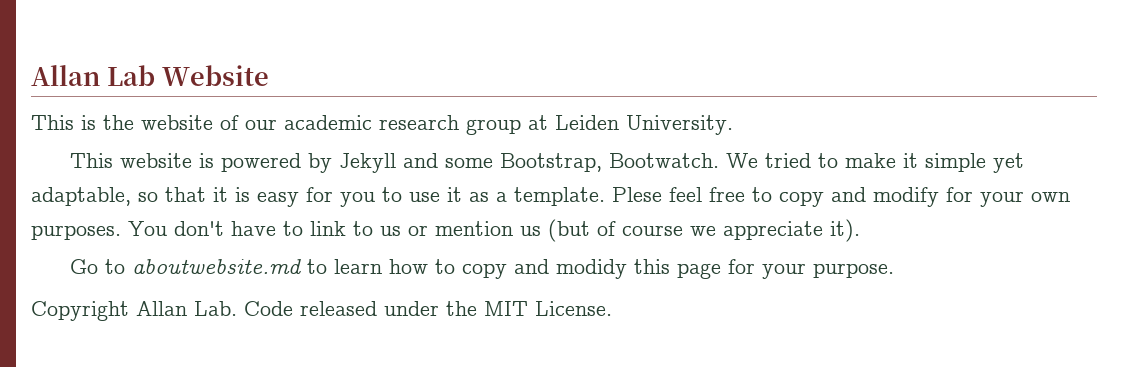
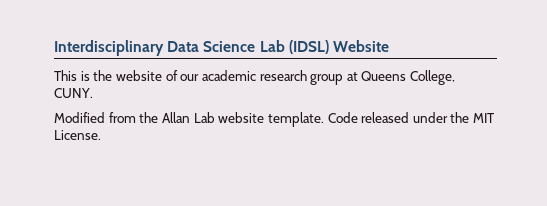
- Allan Lab Website
+ Interdisciplinary Data Science Lab (IDSL) Website
- This is the website of our academic research group at Leiden University.
- This website is powered by Jekyll and some Bootstrap, Bootwatch. We tried to make it simple yet adaptable, so that it is easy for you to use it as a template. Plese feel free to copy and modify for your own purposes. You don't have to link to us or mention us (but of course we appreciate it).
- Go to aboutwebsite.md to learn how to copy and modidy this page for your purpose.
- Copyright Allan Lab. Code released under the MIT License.
+ This is the website of our academic research group at Queens College, CUNY.
+ Modified from the Allan Lab website template. Code released under the MIT License.

